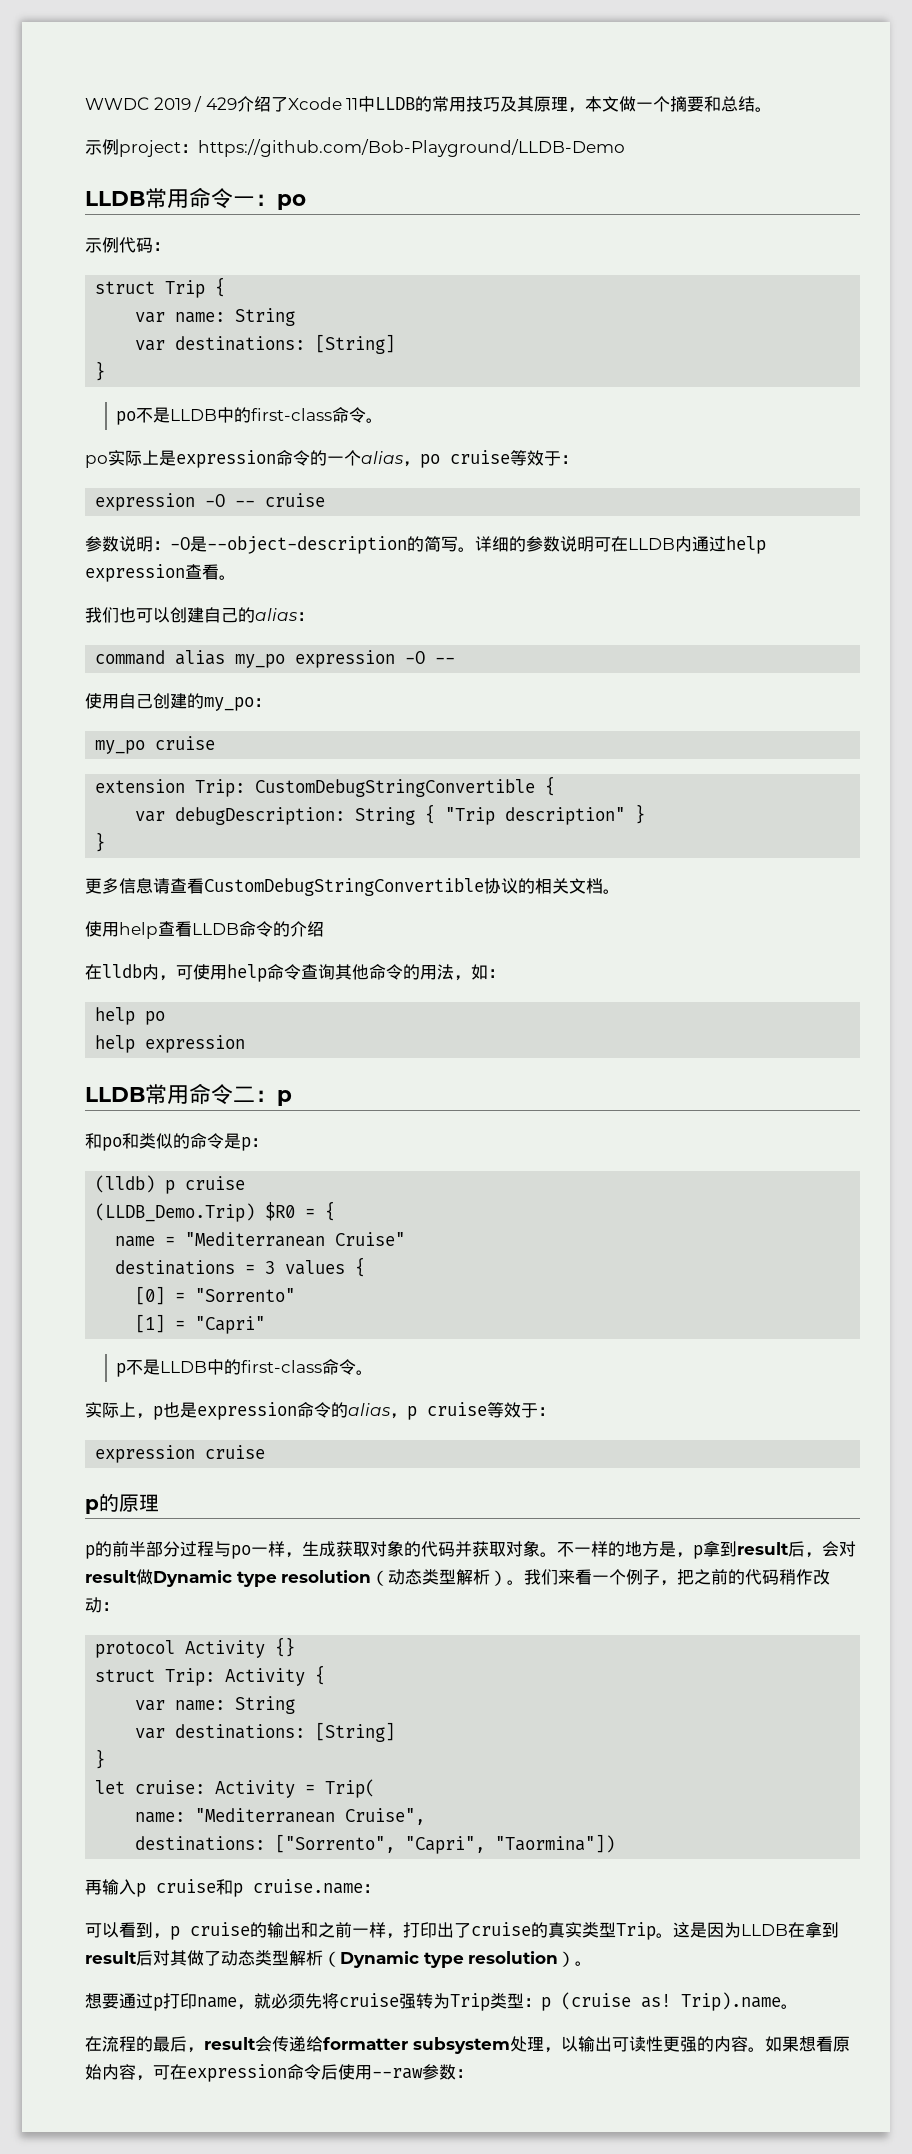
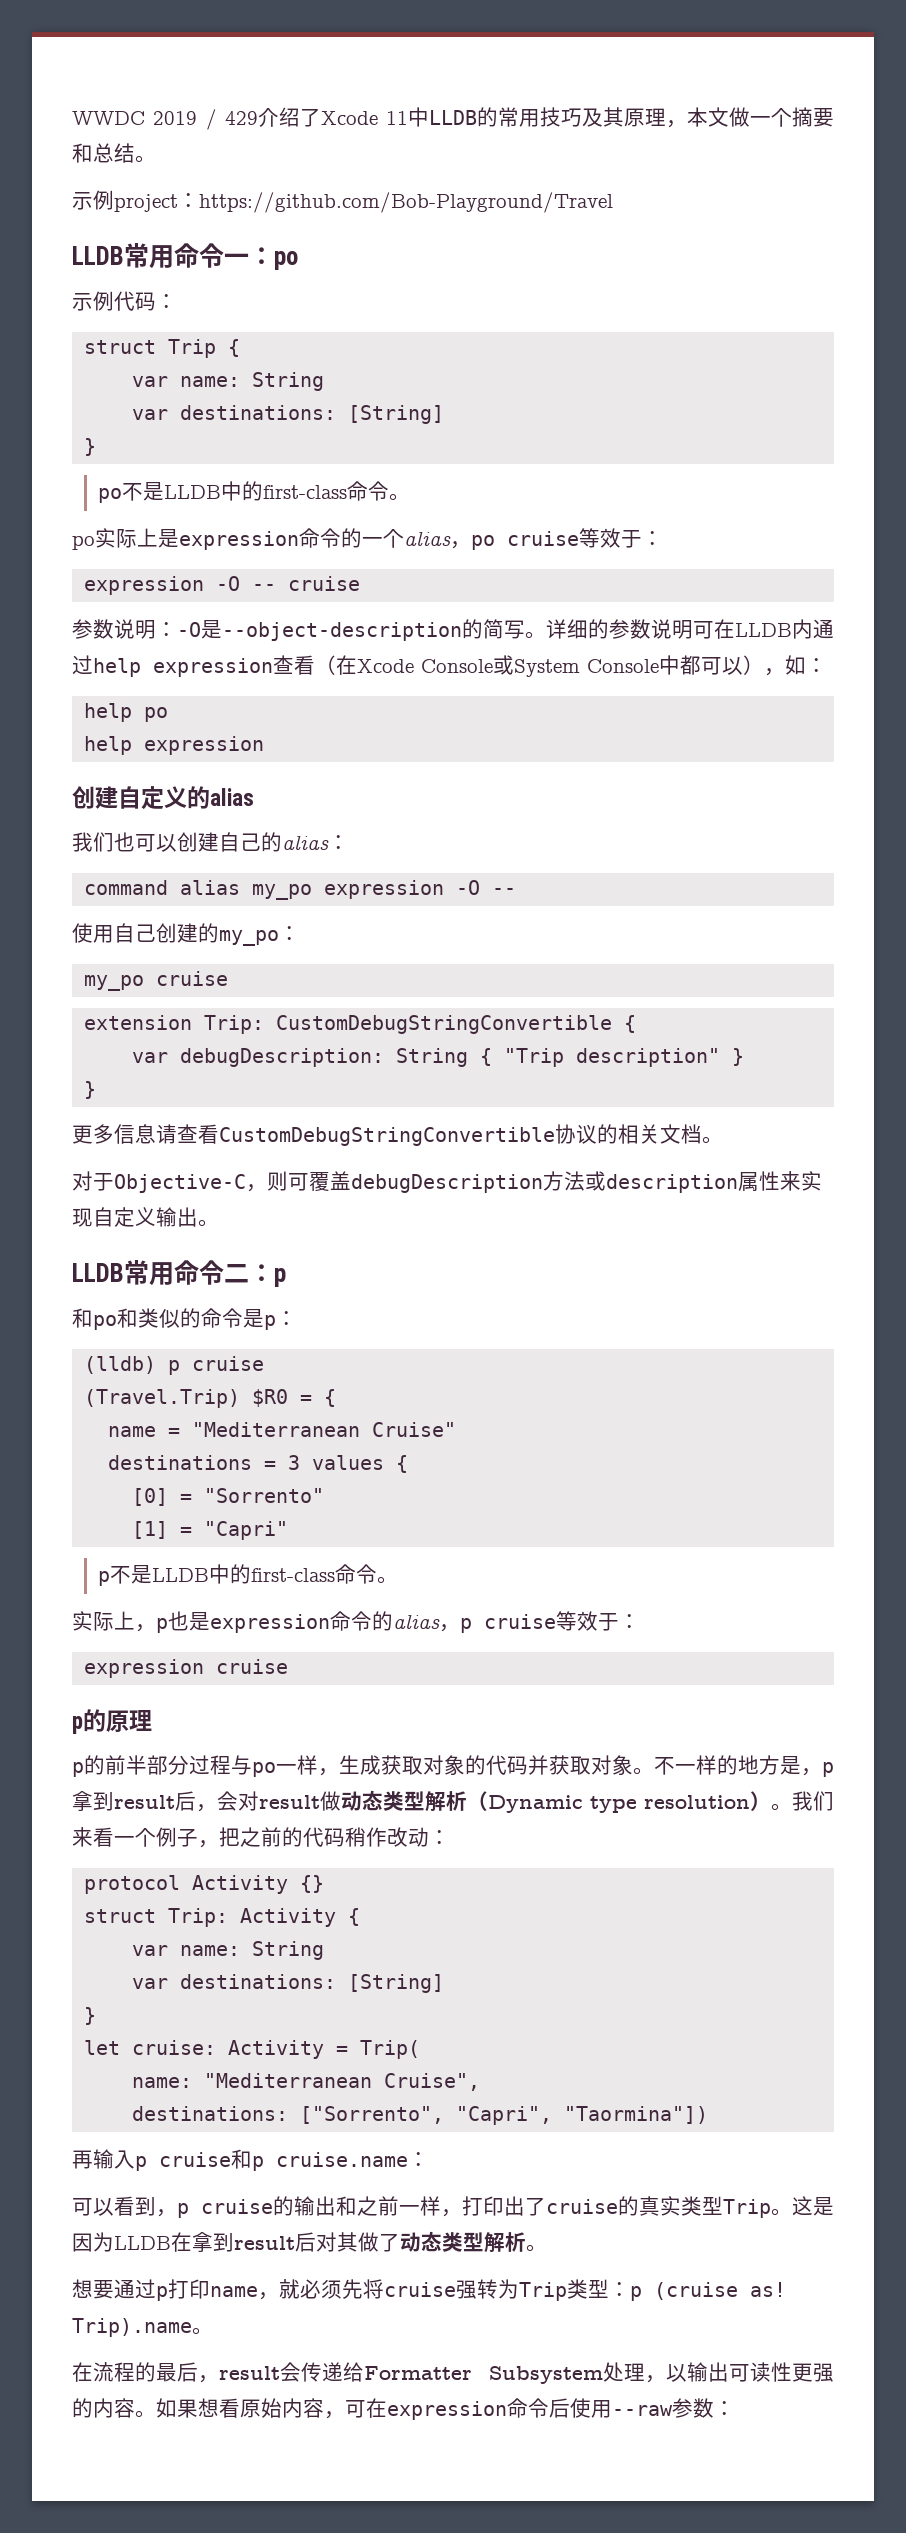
- 示例project：https://github.com/Bob-Playground/LLDB-Demo
+ 示例project：https://github.com/Bob-Playground/Travel
- 详细的参数说明可在LLDB内通过help expression查看。
+ 详细的参数说明可在LLDB内通过help expression查看（在Xcode Console或System Console中都可以），如：
+ help po
+ help expression
+ 创建自定义的alias
- 使用help查看LLDB命令的介绍
- 在lldb内，可使用help命令查询其他命令的用法，如：
- help po
- help expression
+ 对于Objective-C，则可覆盖debugDescription方法或description属性来实现自定义输出。
- (LLDB_Demo.Trip) $R0 = {
+ (Travel.Trip) $R0 = {
- 不一样的地方是，p拿到result后，会对result做Dynamic type resolution（动态类型解析）。
+ 不一样的地方是，p拿到result后，会对result做动态类型解析（Dynamic type resolution）。
- 这是因为LLDB在拿到result后对其做了动态类型解析（Dynamic type resolution）。
+ 这是因为LLDB在拿到result后对其做了动态类型解析。
- 在流程的最后，result会传递给formatter subsystem处理，以输出可读性更强的内容。
+ 在流程的最后，result会传递给Formatter Subsystem处理，以输出可读性更强的内容。

